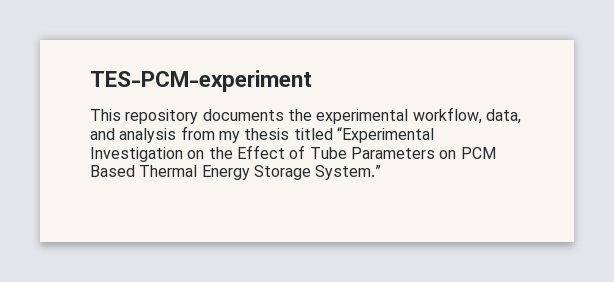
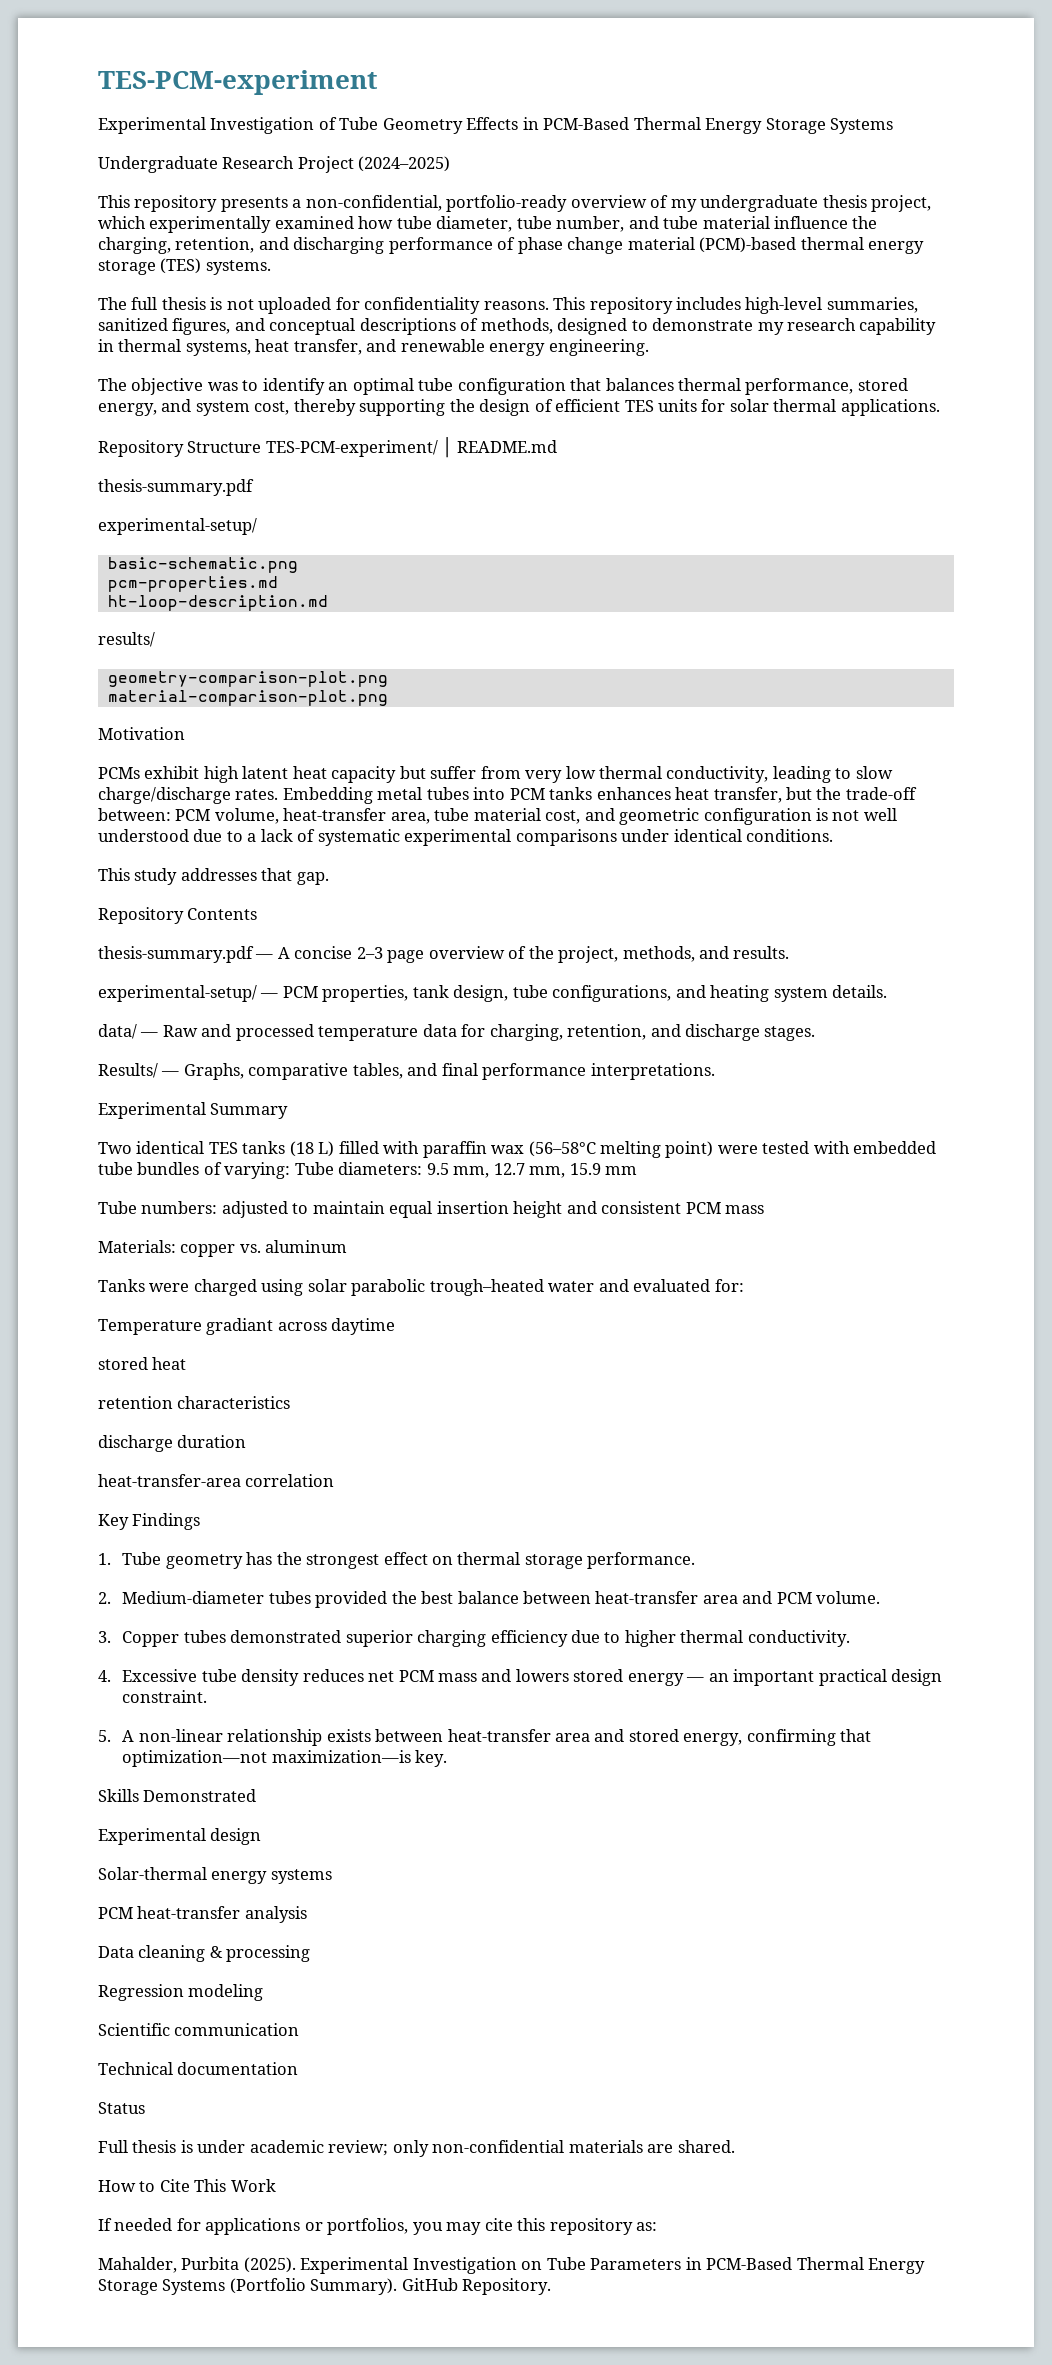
- This repository documents the experimental workflow, data, and analysis from my thesis titled “Experimental Investigation on the Effect of Tube Parameters on PCM Based Thermal Energy Storage System.”
+ Experimental Investigation of Tube Geometry Effects in PCM-Based Thermal Energy Storage Systems
+ Undergraduate Research Project (2024–2025)
+ This repository presents a non-confidential, portfolio-ready overview of my undergraduate thesis project, which experimentally examined how tube diameter, tube number, and tube material influence the charging, retention, and discharging performance of phase change material (PCM)-based thermal energy storage (TES) systems.
+ The full thesis is not uploaded for confidentiality reasons. This repository includes high-level summaries, sanitized figures, and conceptual descriptions of methods, designed to demonstrate my research capability in thermal systems, heat transfer, and renewable energy engineering.
+ The objective was to identify an optimal tube configuration that balances thermal performance, stored energy, and system cost, thereby supporting the design of efficient TES units for solar thermal applications.
+ Repository Structure TES-PCM-experiment/ │ README.md
+ thesis-summary.pdf
+ experimental-setup/
+ basic-schematic.png
+ pcm-properties.md
+ ht-loop-description.md
+ results/
+ geometry-comparison-plot.png
+ material-comparison-plot.png
+ Motivation
+ PCMs exhibit high latent heat capacity but suffer from very low thermal conductivity, leading to slow charge/discharge rates. Embedding metal tubes into PCM tanks enhances heat transfer, but the trade-off between: PCM volume, heat-transfer area, tube material cost, and geometric configuration is not well understood due to a lack of systematic experimental comparisons under identical conditions.
+ This study addresses that gap.
+ Repository Contents
+ thesis-summary.pdf — A concise 2–3 page overview of the project, methods, and results.
+ experimental-setup/ — PCM properties, tank design, tube configurations, and heating system details.
+ data/ — Raw and processed temperature data for charging, retention, and discharge stages.
+ Results/ — Graphs, comparative tables, and final performance interpretations.
+ Experimental Summary
+ Two identical TES tanks (18 L) filled with paraffin wax (56–58°C melting point) were tested with embedded tube bundles of varying: Tube diameters: 9.5 mm, 12.7 mm, 15.9 mm
+ Tube numbers: adjusted to maintain equal insertion height and consistent PCM mass
+ Materials: copper vs. aluminum
+ Tanks were charged using solar parabolic trough–heated water and evaluated for:
+ Temperature gradiant across daytime
+ stored heat
+ retention characteristics
+ discharge duration
+ heat-transfer-area correlation
+ Key Findings
+ 1. Tube geometry has the strongest effect on thermal storage performance.
+ 2. Medium-diameter tubes provided the best balance between heat-transfer area and PCM volume.
+ 3. Copper tubes demonstrated superior charging efficiency due to higher thermal conductivity.
+ 4. Excessive tube density reduces net PCM mass and lowers stored energy — an important practical design constraint.
+ 5. A non-linear relationship exists between heat-transfer area and stored energy, confirming that optimization—not maximization—is key.
+ Skills Demonstrated
+ Experimental design
+ Solar-thermal energy systems
+ PCM heat-transfer analysis
+ Data cleaning & processing
+ Regression modeling
+ Scientific communication
+ Technical documentation
+ Status
+ Full thesis is under academic review; only non-confidential materials are shared.
+ How to Cite This Work
+ If needed for applications or portfolios, you may cite this repository as:
+ Mahalder, Purbita (2025). Experimental Investigation on Tube Parameters in PCM-Based Thermal Energy Storage Systems (Portfolio Summary). GitHub Repository.

